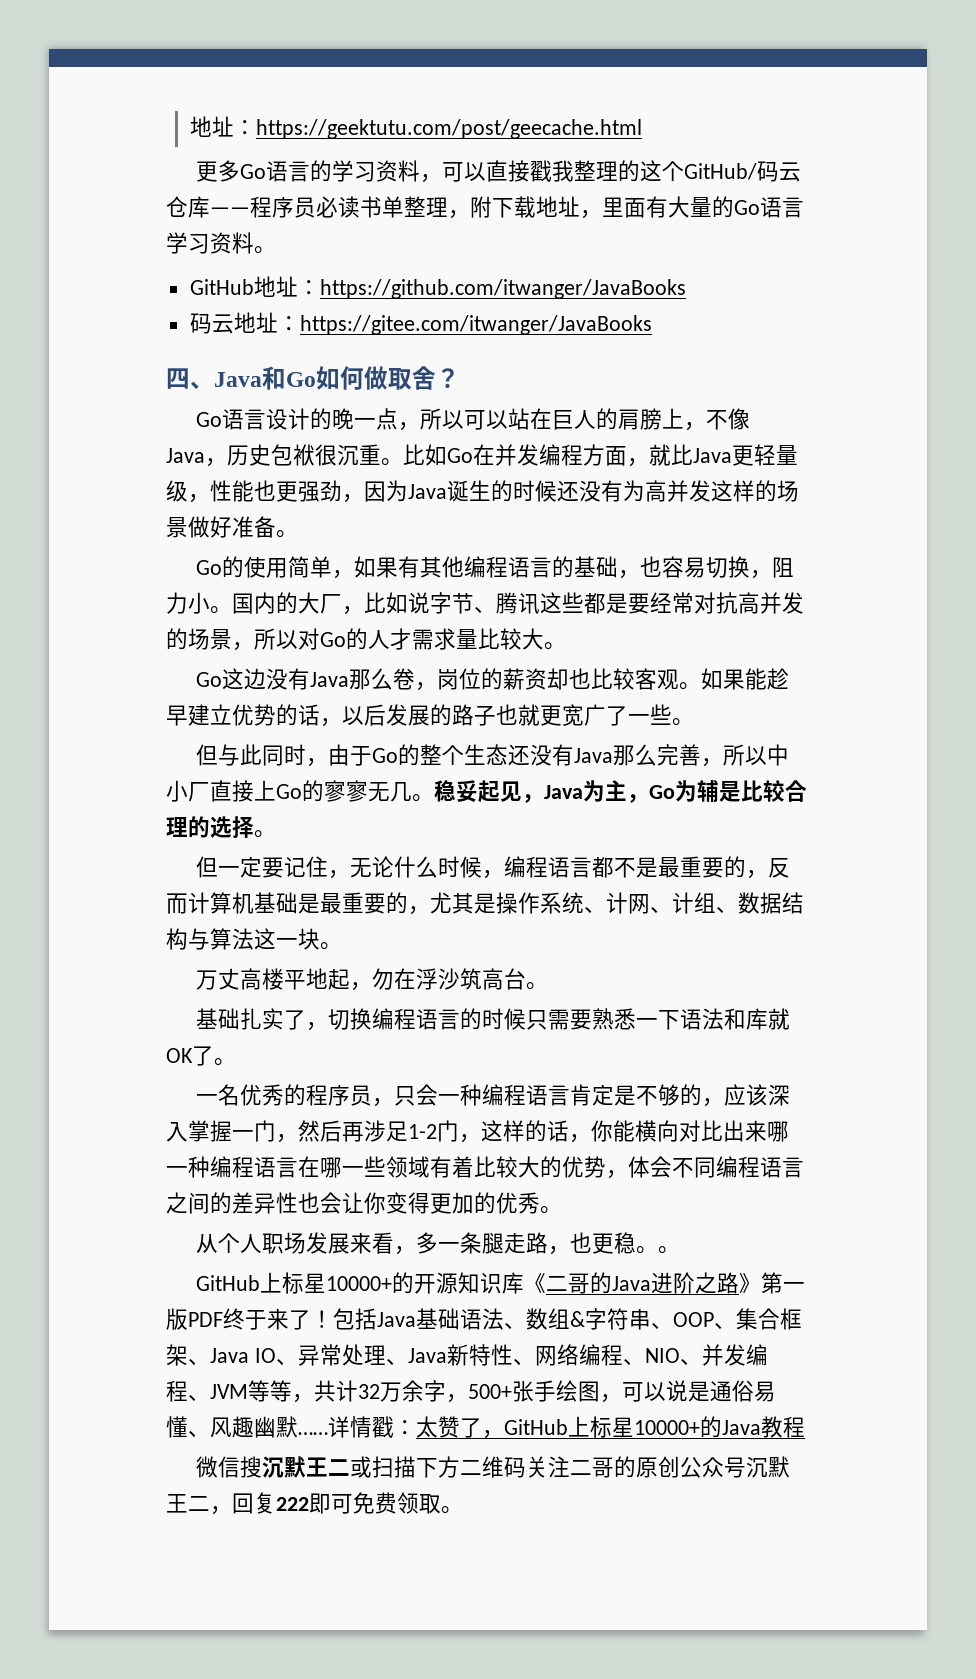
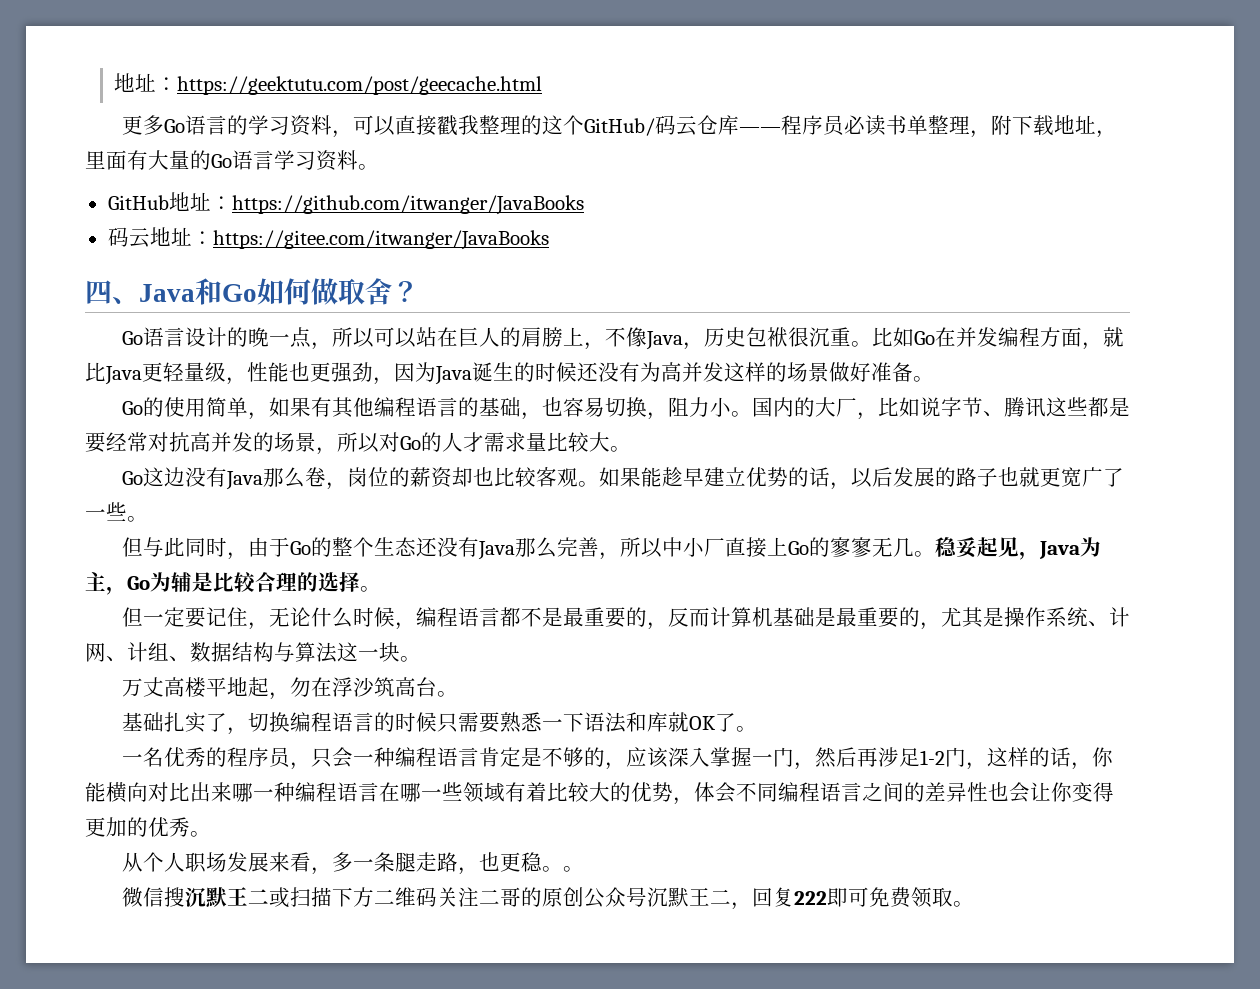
- GitHub上标星10000+的开源知识库《二哥的Java进阶之路》第一版PDF终于来了！包括Java基础语法、数组&字符串、OOP、集合框架、Java IO、异常处理、Java新特性、网络编程、NIO、并发编程、JVM等等，共计32万余字，500+张手绘图，可以说是通俗易懂、风趣幽默……详情戳：太赞了，GitHub上标星10000+的Java教程

